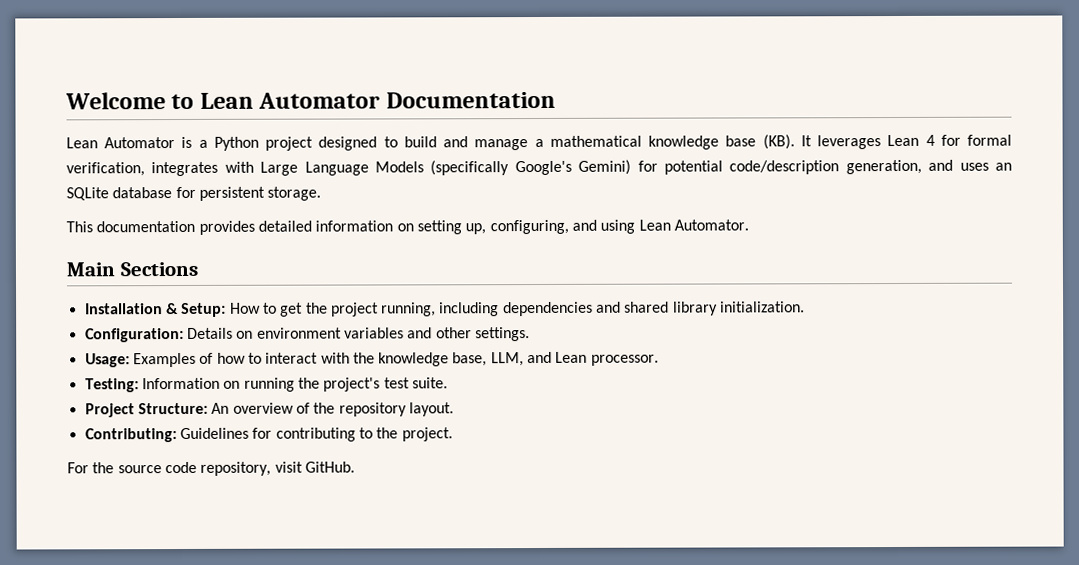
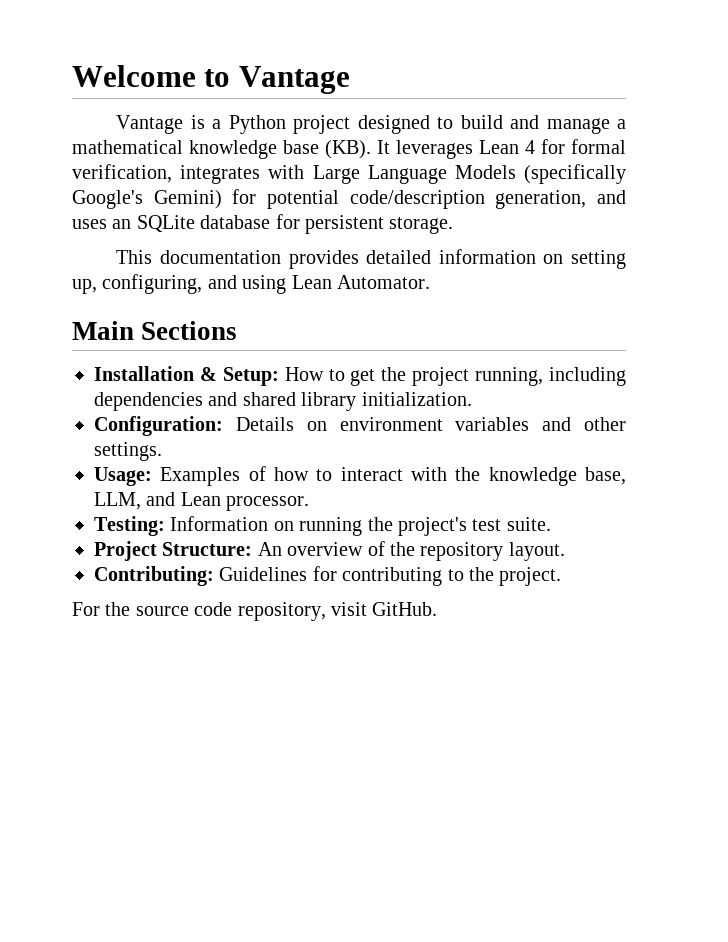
- Welcome to Lean Automator Documentation
- Lean Automator is a Python project designed to build and manage a mathematical knowledge base (KB). It leverages Lean 4 for formal verification, integrates with Large Language Models (specifically Google's Gemini) for potential code/description generation, and uses an SQLite database for persistent storage.
+ Welcome to Vantage
+ Vantage is a Python project designed to build and manage a mathematical knowledge base (KB). It leverages Lean 4 for formal verification, integrates with Large Language Models (specifically Google's Gemini) for potential code/description generation, and uses an SQLite database for persistent storage.

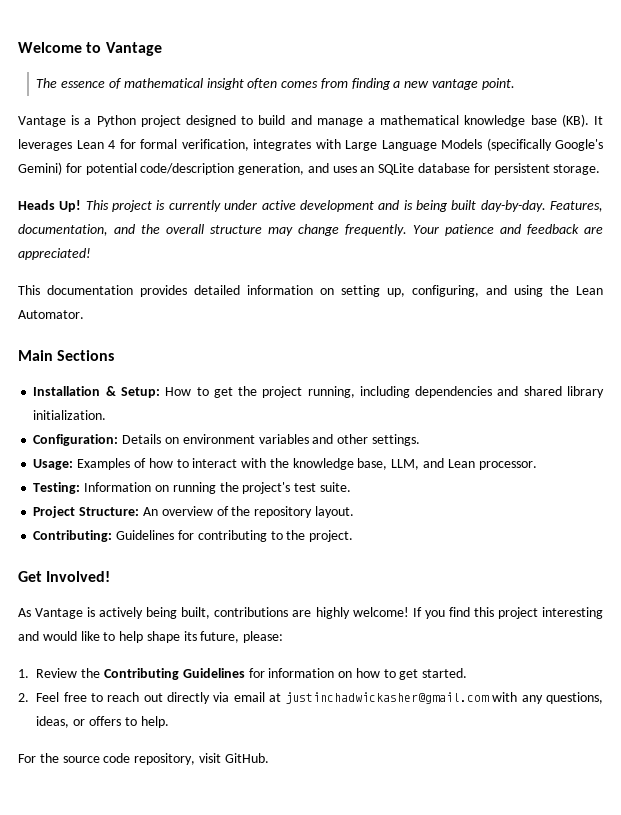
+ The essence of mathematical insight often comes from finding a new vantage point.
+ Heads Up! This project is currently under active development and is being built day-by-day. Features, documentation, and the overall structure may change frequently. Your patience and feedback are appreciated!
- This documentation provides detailed information on setting up, configuring, and using Lean Automator.
+ This documentation provides detailed information on setting up, configuring, and using the Lean Automator.
+ Get Involved!
+ As Vantage is actively being built, contributions are highly welcome! If you find this project interesting and would like to help shape its future, please:
+ 1. Review the Contributing Guidelines for information on how to get started.
+ 2. Feel free to reach out directly via email at justinchadwickasher@gmail.com with any questions, ideas, or offers to help.

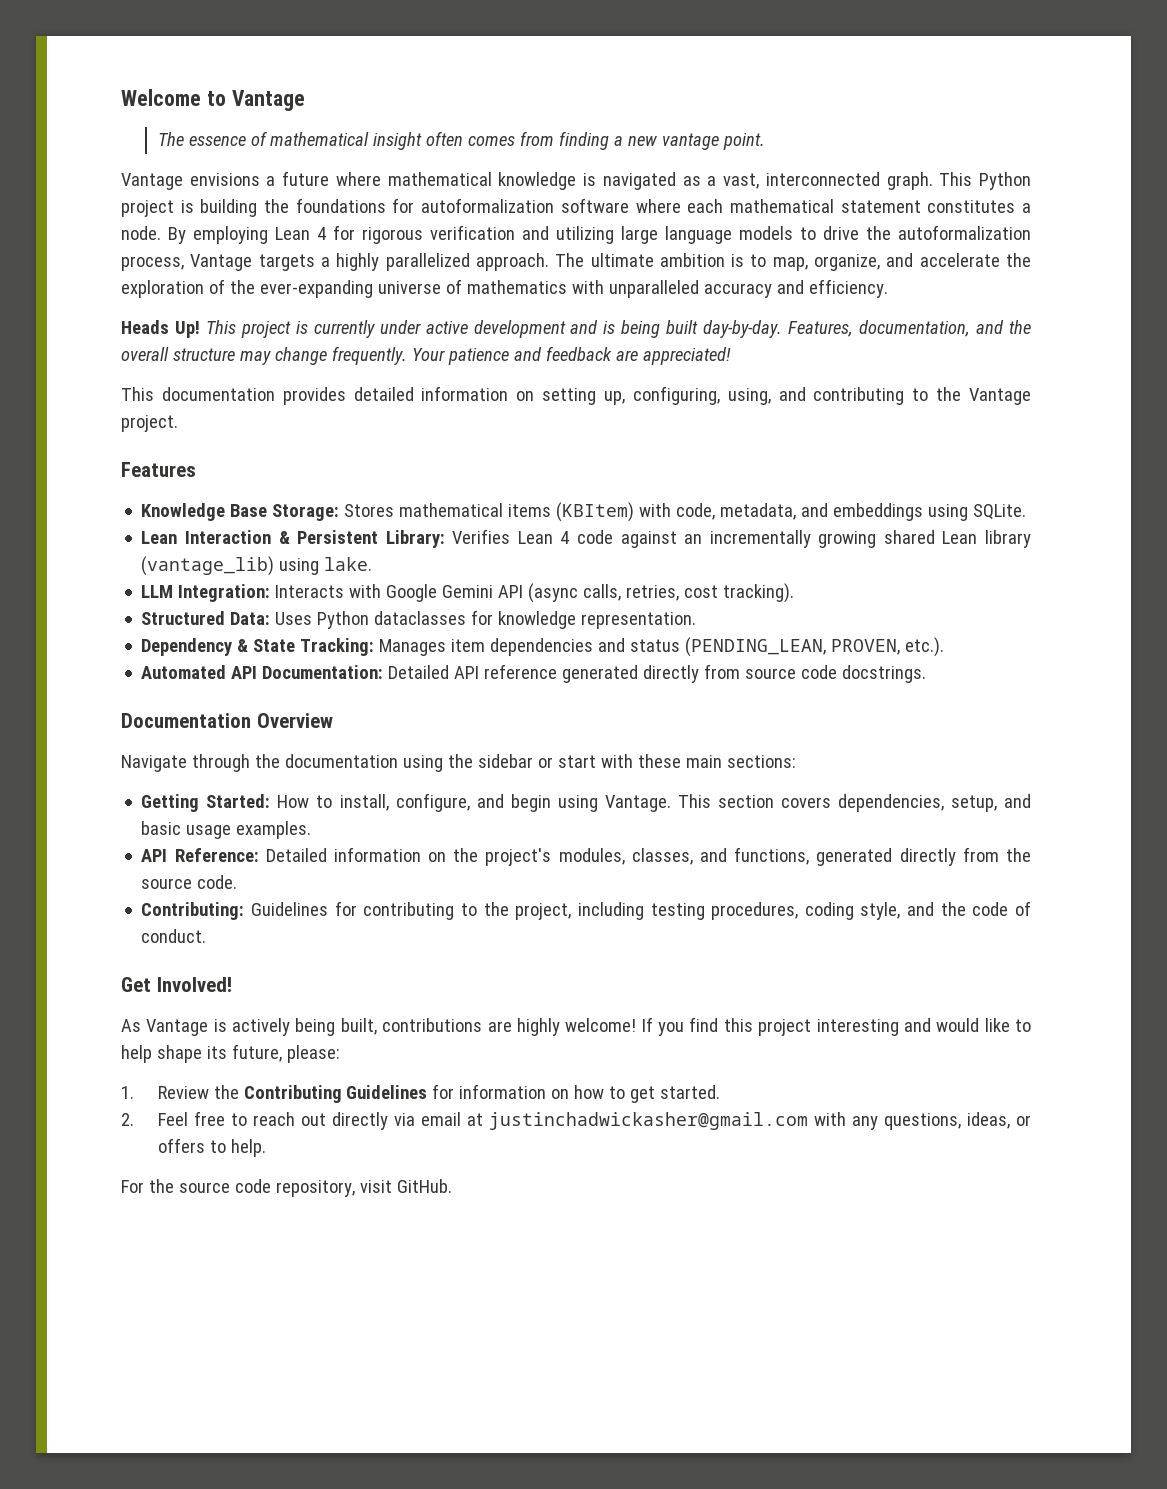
- Vantage is a Python project designed to build and manage a mathematical knowledge base (KB). It leverages Lean 4 for formal verification, integrates with Large Language Models (specifically Google's Gemini) for potential code/description generation, and uses an SQLite database for persistent storage.
+ Vantage envisions a future where mathematical knowledge is navigated as a vast, interconnected graph. This Python project is building the foundations for autoformalization software where each mathematical statement constitutes a node. By employing Lean 4 for rigorous verification and utilizing large language models to drive the autoformalization process, Vantage targets a highly parallelized approach. The ultimate ambition is to map, organize, and accelerate the exploration of the ever-expanding universe of mathematics with unparalleled accuracy and efficiency.
- This documentation provides detailed information on setting up, configuring, and using the Lean Automator.
- Main Sections
- Installation & Setup: How to get the project running, including dependencies and shared library initialization.
- Configuration: Details on environment variables and other settings.
- Usage: Examples of how to interact with the knowledge base, LLM, and Lean processor.
- Testing: Information on running the project's test suite.
- Project Structure: An overview of the repository layout.
+ This documentation provides detailed information on setting up, configuring, using, and contributing to the Vantage project.
+ Features
+ Knowledge Base Storage: Stores mathematical items (KBItem) with code, metadata, and embeddings using SQLite.
+ Lean Interaction & Persistent Library: Verifies Lean 4 code against an incrementally growing shared Lean library (vantage_lib) using lake.
+ LLM Integration: Interacts with Google Gemini API (async calls, retries, cost tracking).
+ Structured Data: Uses Python dataclasses for knowledge representation.
+ Dependency & State Tracking: Manages item dependencies and status (PENDING_LEAN, PROVEN, etc.).
+ Automated API Documentation: Detailed API reference generated directly from source code docstrings.
+ Documentation Overview
+ Navigate through the documentation using the sidebar or start with these main sections:
+ Getting Started: How to install, configure, and begin using Vantage. This section covers dependencies, setup, and basic usage examples.
+ API Reference: Detailed information on the project's modules, classes, and functions, generated directly from the source code.
- Contributing: Guidelines for contributing to the project.
+ Contributing: Guidelines for contributing to the project, including testing procedures, coding style, and the code of conduct.

